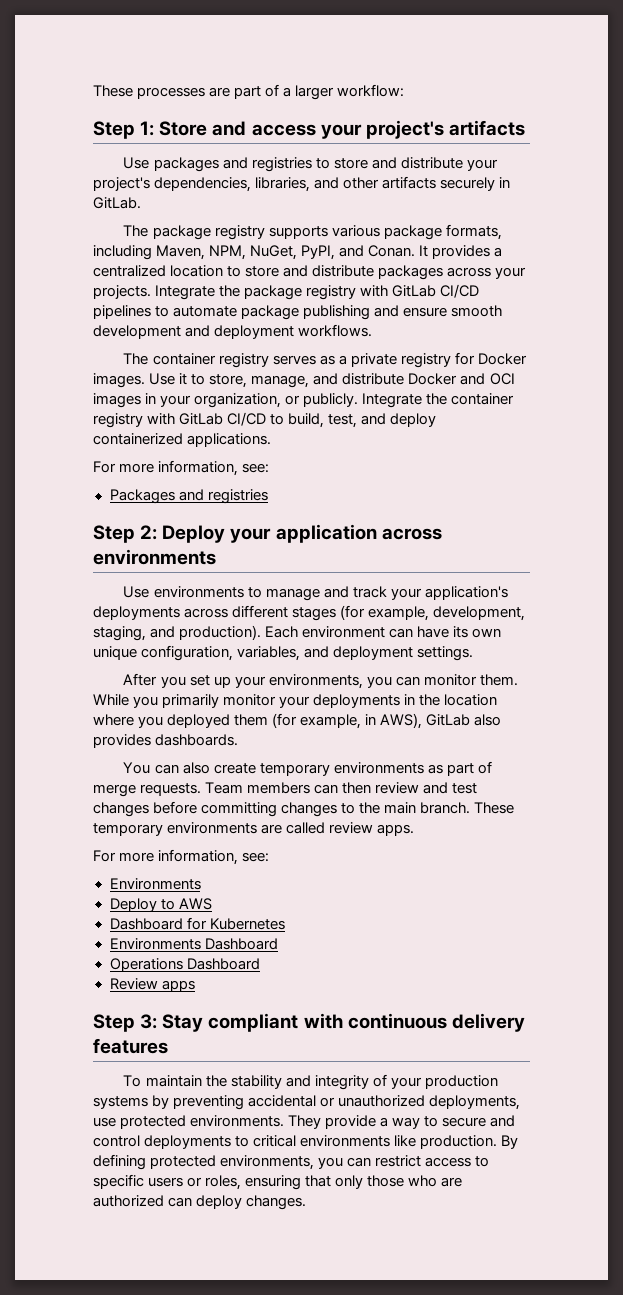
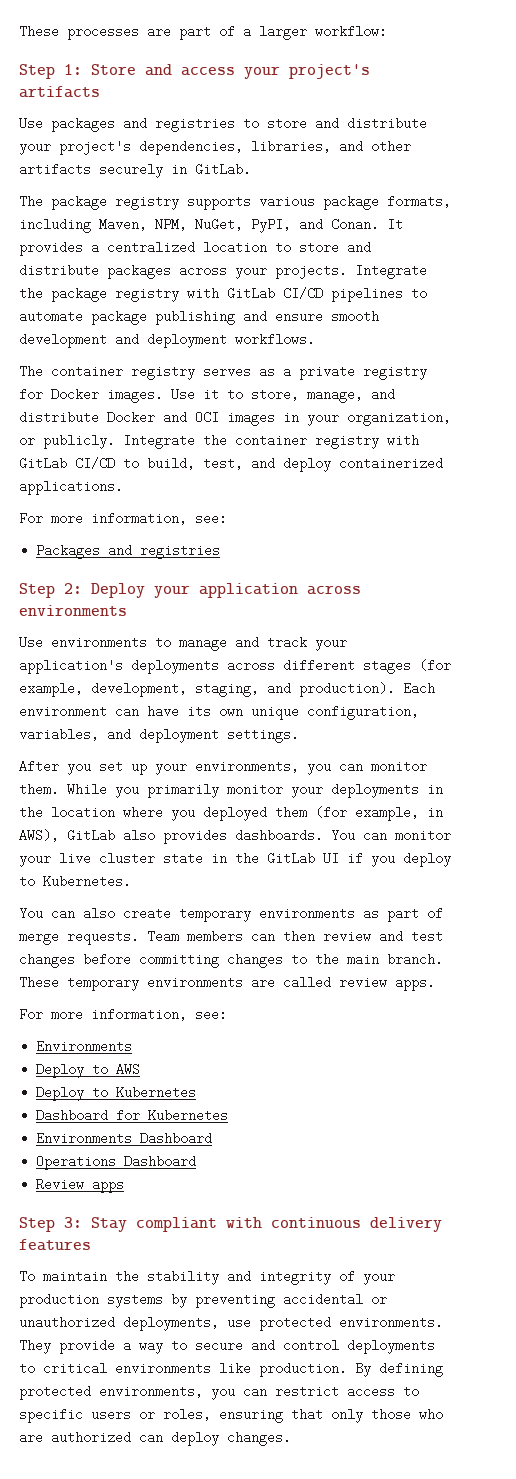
+ You can monitor your live cluster state in the GitLab UI if you deploy to Kubernetes.
+ Deploy to Kubernetes

